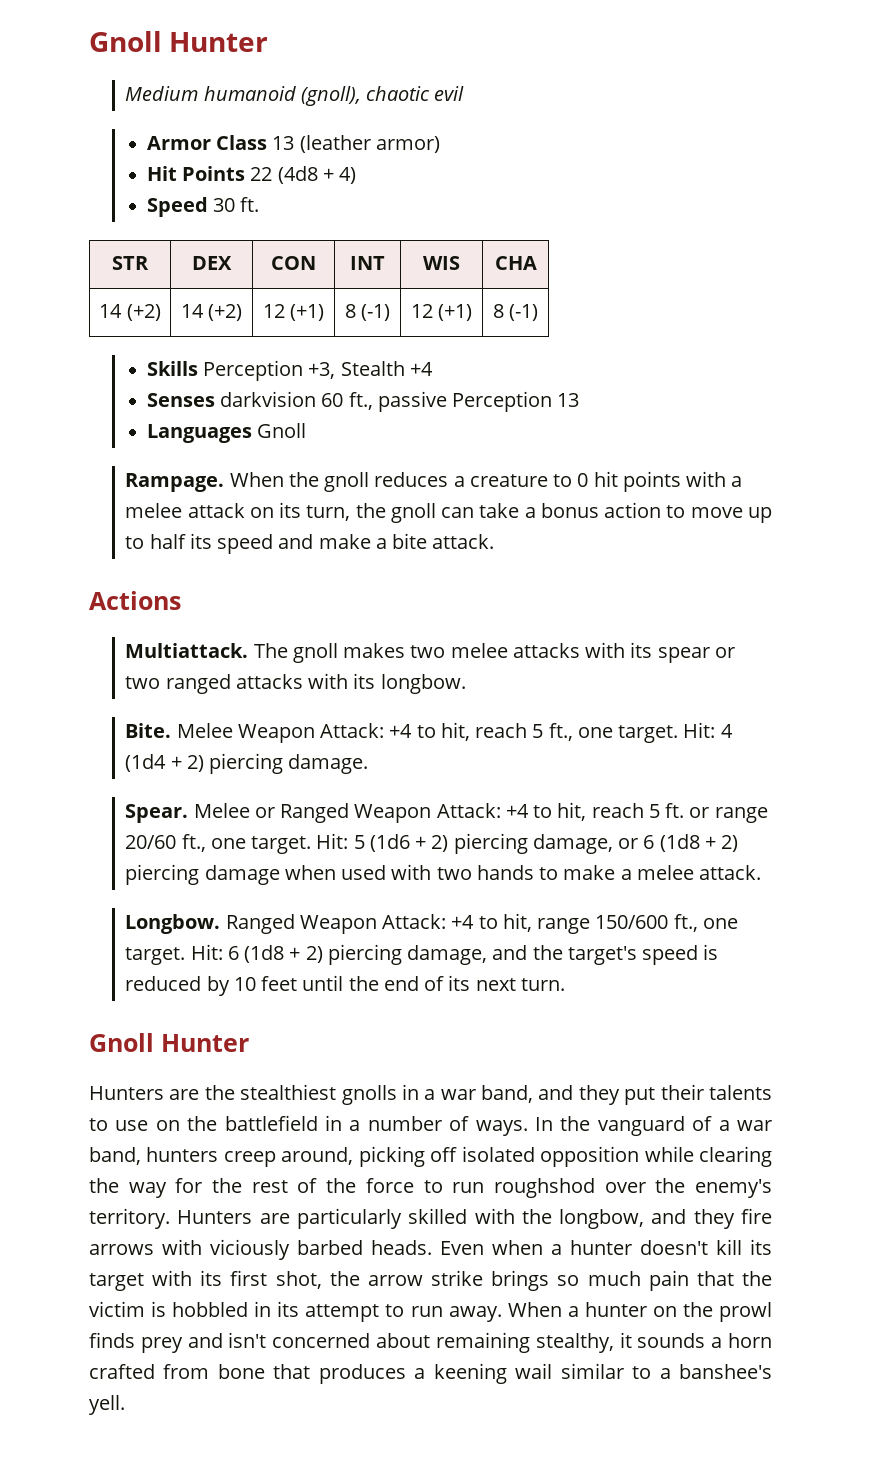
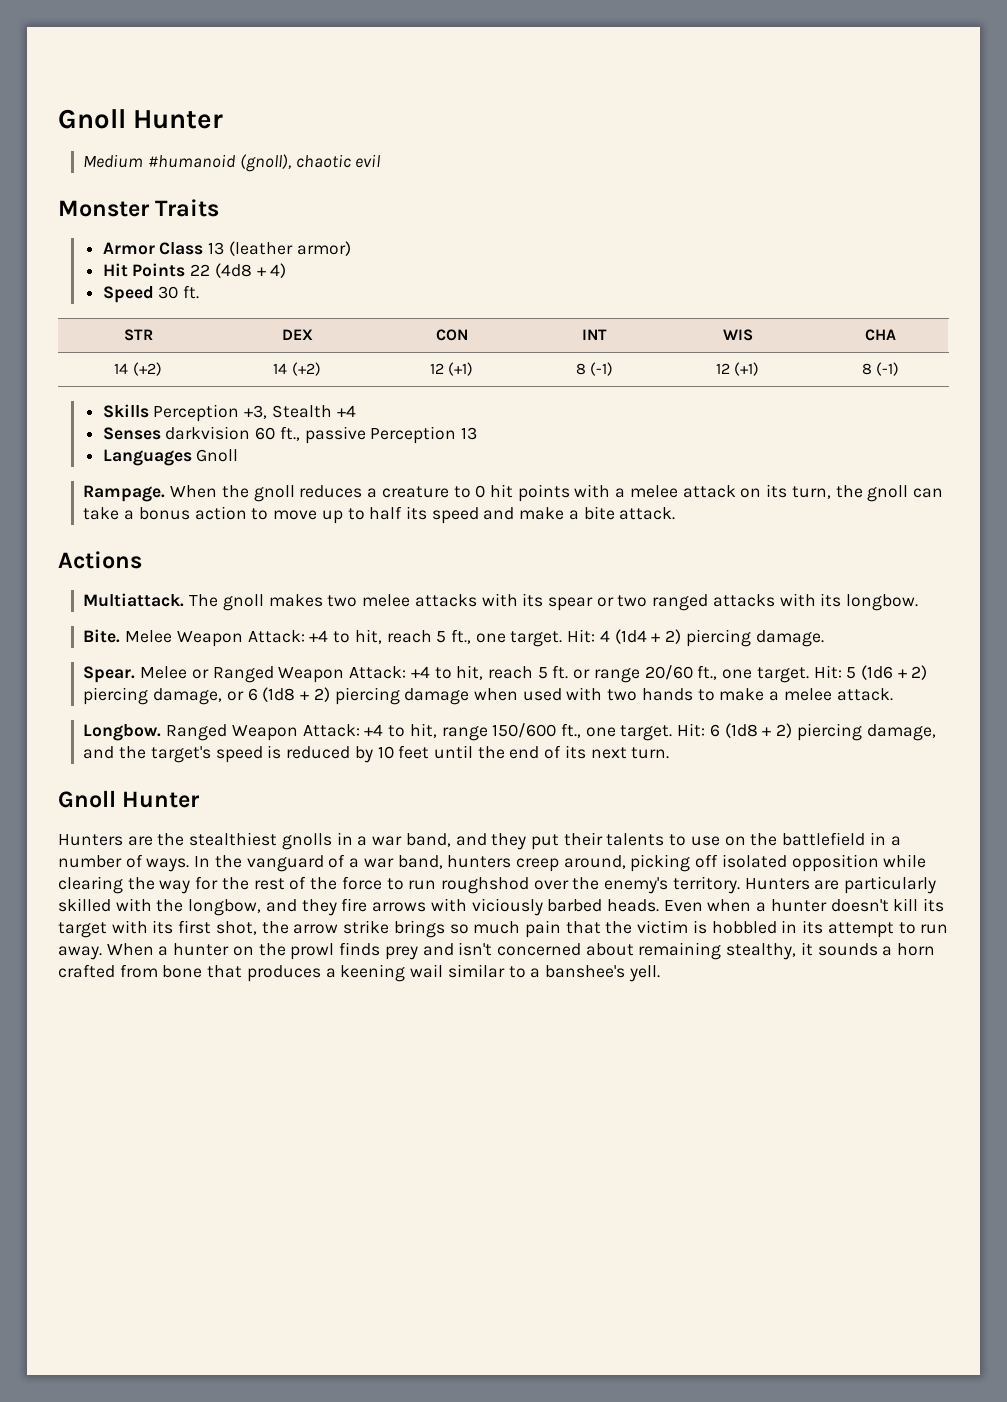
- Medium humanoid (gnoll), chaotic evil
+ Medium #humanoid (gnoll), chaotic evil
+ Monster Traits

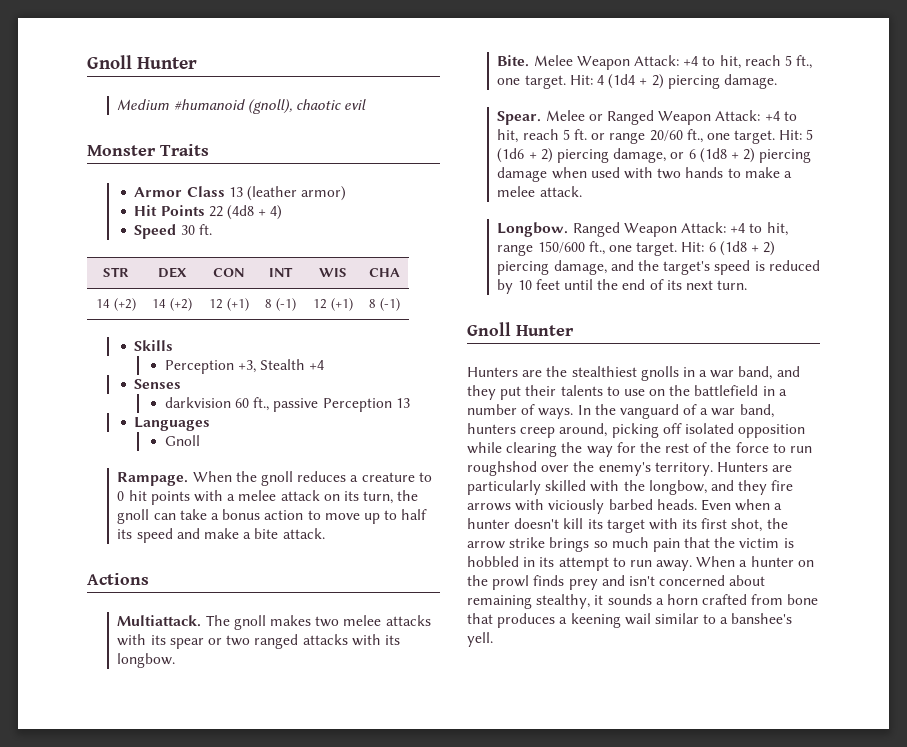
- Skills Perception +3, Stealth +4
+ Skills
+ Perception +3, Stealth +4
- Senses darkvision 60 ft., passive Perception 13
+ Senses
+ darkvision 60 ft., passive Perception 13
- Languages Gnoll
+ Languages
+ Gnoll

